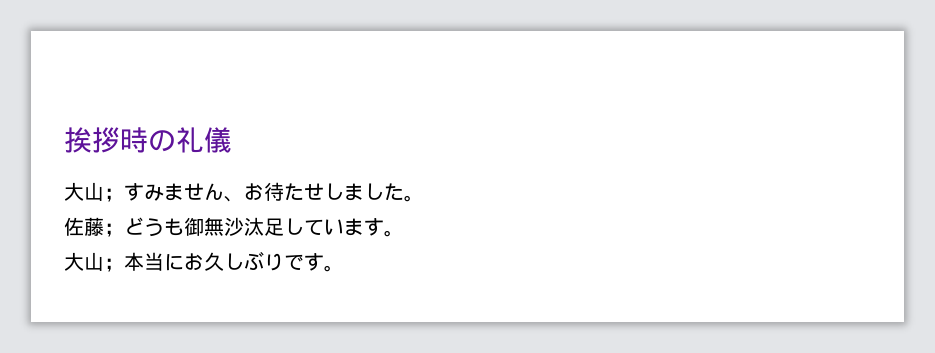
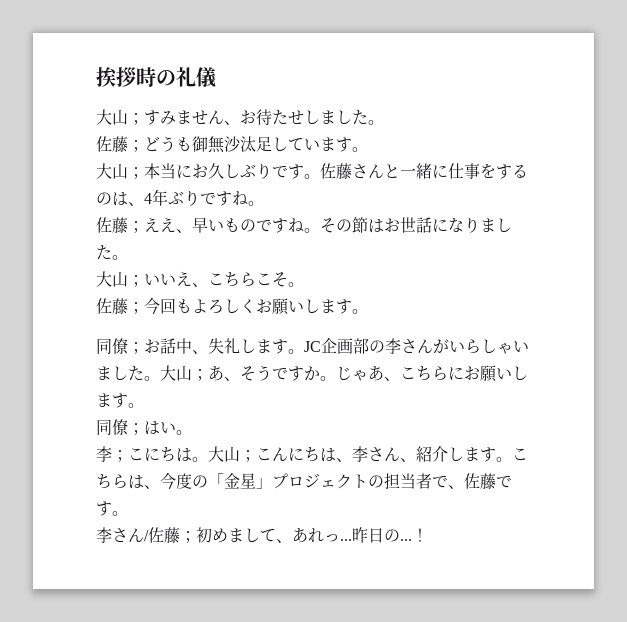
+ 佐藤さんと一緒に仕事をするのは、4年ぶりですね。
+ 佐藤；ええ、早いものですね。その節はお世話になりました。
+ 大山；いいえ、こちらこそ。
+ 佐藤；今回もよろしくお願いします。
+ 同僚；お話中、失礼します。JC企画部の李さんがいらしゃいました。大山；あ、そうですか。じゃあ、こちらにお願いします。
+ 同僚；はい。
+ 李；こにちは。大山；こんにちは、李さん、紹介します。こちらは、今度の「金星」プロジェクトの担当者で、佐藤です。
+ 李さん/佐藤；初めまして、あれっ...昨日の...！

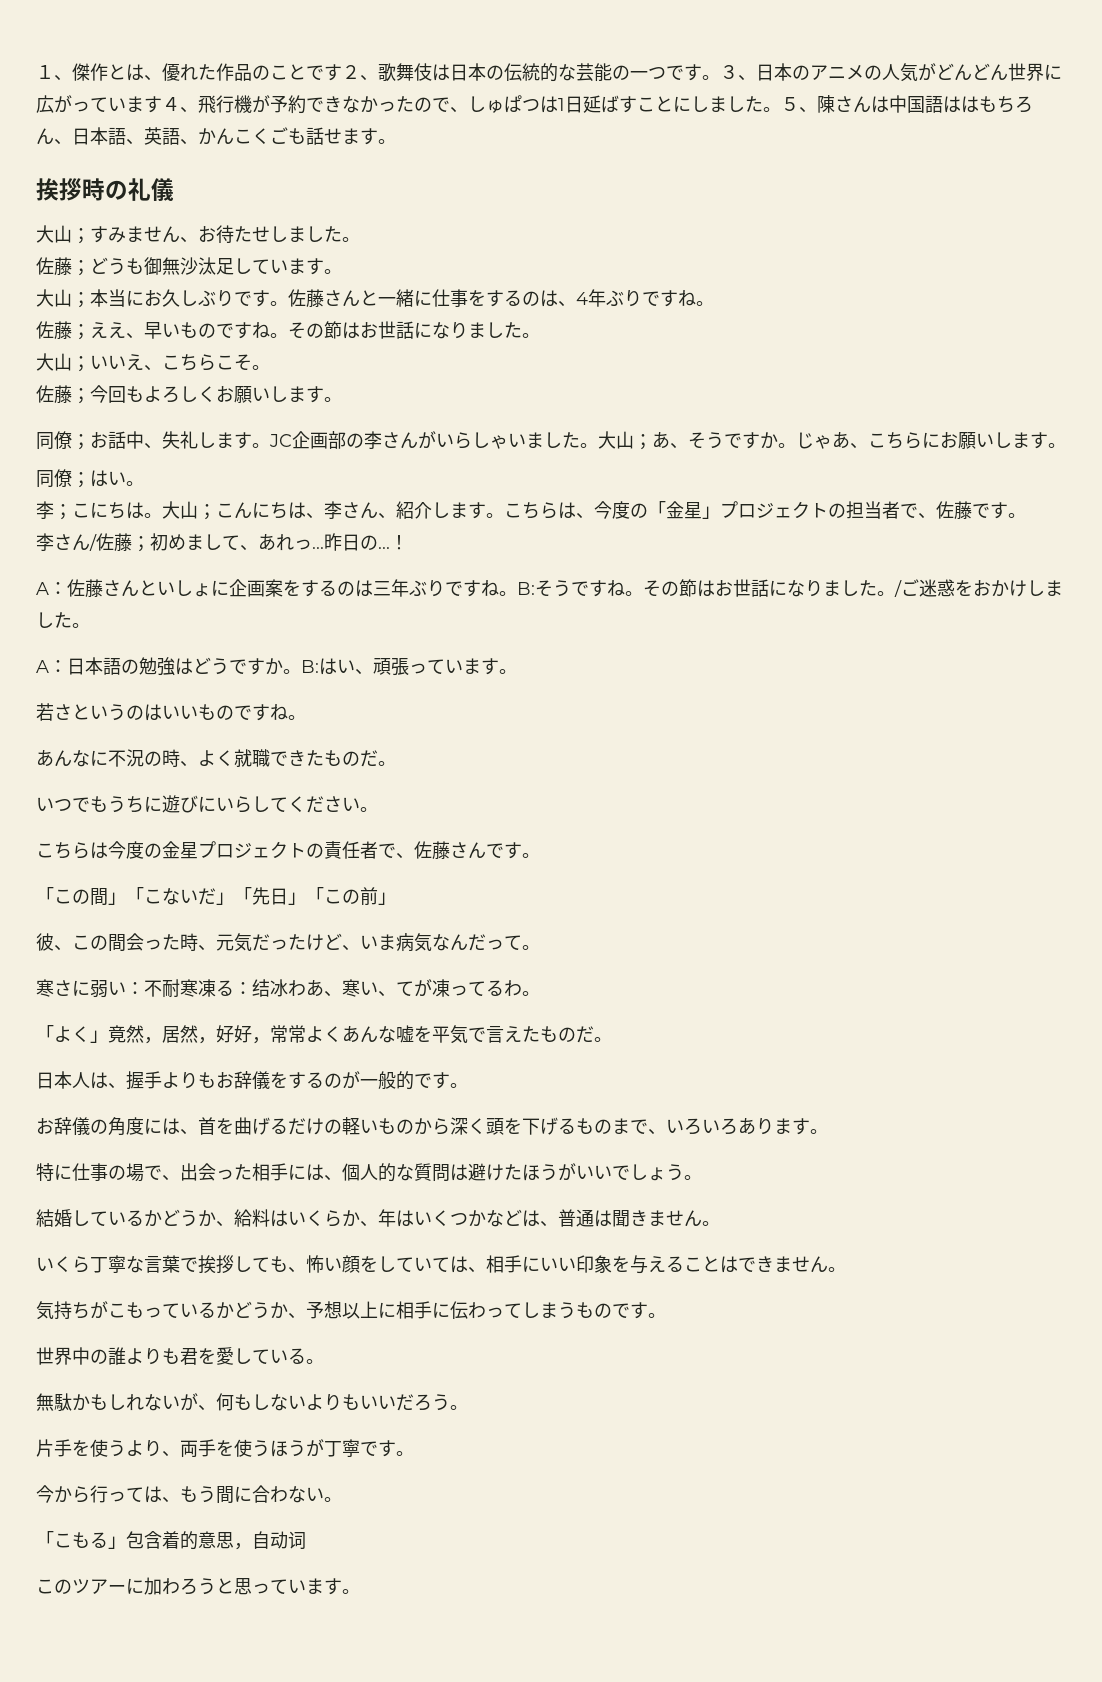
+ １、傑作とは、優れた作品のことです２、歌舞伎は日本の伝統的な芸能の一つです。３、日本のアニメの人気がどんどん世界に広がっています４、飛行機が予約できなかったので、しゅぱつは1日延ばすことにしました。５、陳さんは中国語ははもちろん、日本語、英語、かんこくごも話せます。
+ A：佐藤さんといしょに企画案をするのは三年ぶりですね。B:そうですね。その節はお世話になりました。/ご迷惑をおかけしました。
+ A：日本語の勉強はどうですか。B:はい、頑張っています。
+ 若さというのはいいものですね。
+ あんなに不況の時、よく就職できたものだ。
+ いつでもうちに遊びにいらしてください。
+ こちらは今度の金星プロジェクトの責任者で、佐藤さんです。
+ 「この間」「こないだ」「先日」「この前」
+ 彼、この間会った時、元気だったけど、いま病気なんだって。
+ 寒さに弱い：不耐寒凍る：结冰わあ、寒い、てが凍ってるわ。
+ 「よく」竟然，居然，好好，常常よくあんな嘘を平気で言えたものだ。
+ 日本人は、握手よりもお辞儀をするのが一般的です。
+ お辞儀の角度には、首を曲げるだけの軽いものから深く頭を下げるものまで、いろいろあります。
+ 特に仕事の場で、出会った相手には、個人的な質問は避けたほうがいいでしょう。
+ 結婚しているかどうか、給料はいくらか、年はいくつかなどは、普通は聞きません。
+ いくら丁寧な言葉で挨拶しても、怖い顔をしていては、相手にいい印象を与えることはできません。
+ 気持ちがこもっているかどうか、予想以上に相手に伝わってしまうものです。
+ 世界中の誰よりも君を愛している。
+ 無駄かもしれないが、何もしないよりもいいだろう。
+ 片手を使うより、両手を使うほうが丁寧です。
+ 今から行っては、もう間に合わない。
+ 「こもる」包含着的意思，自动词
+ このツアーに加わろうと思っています。

